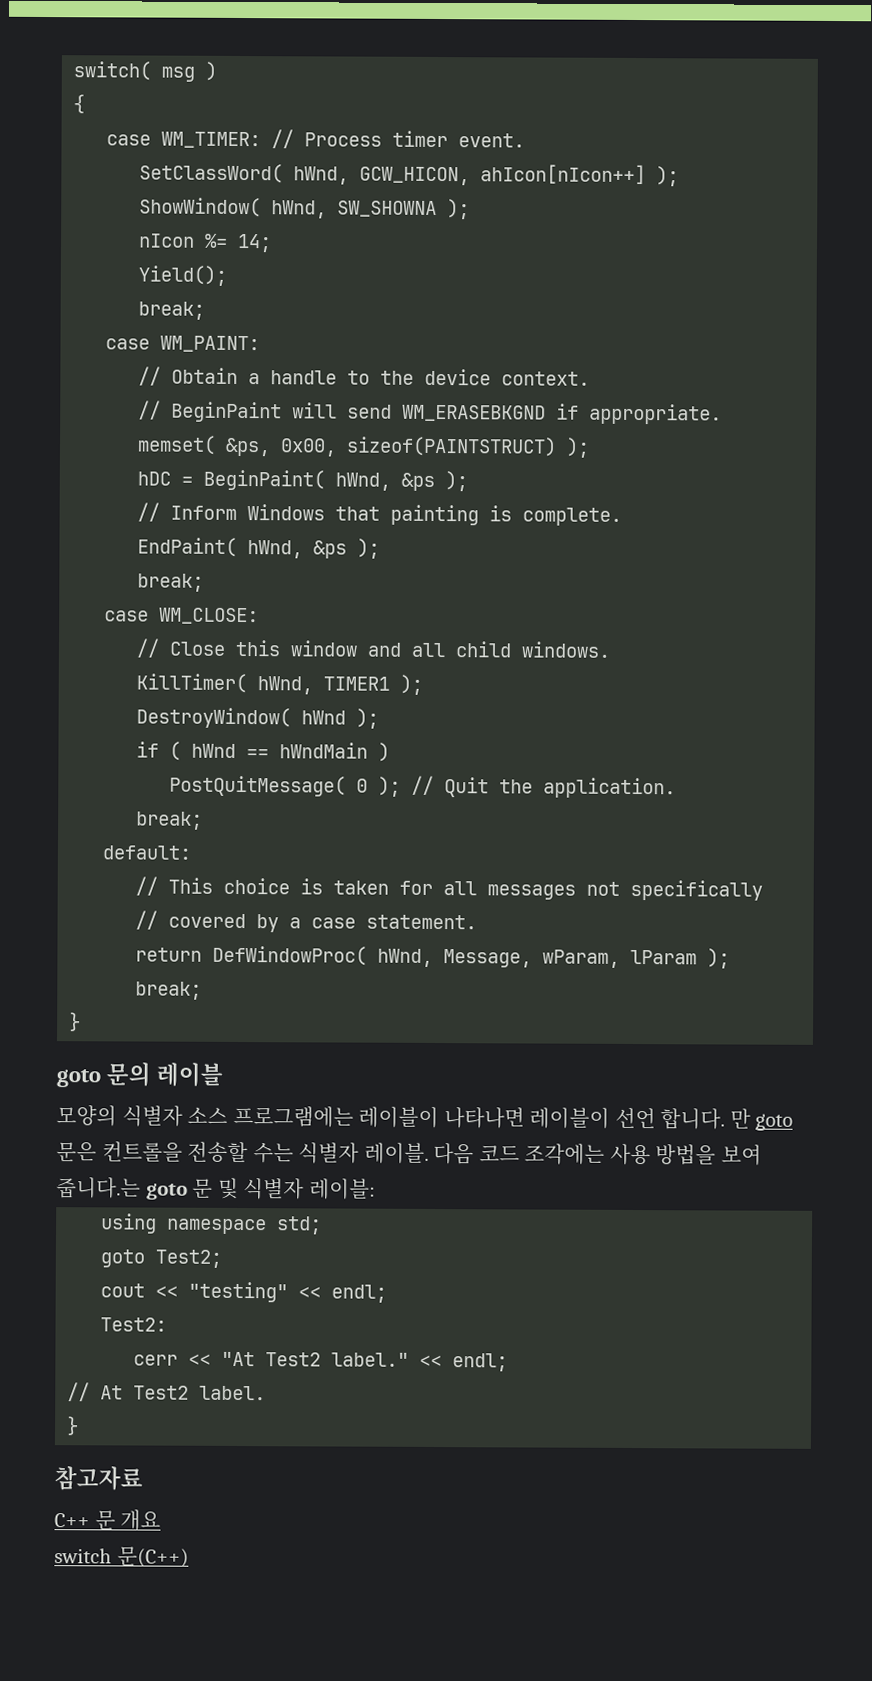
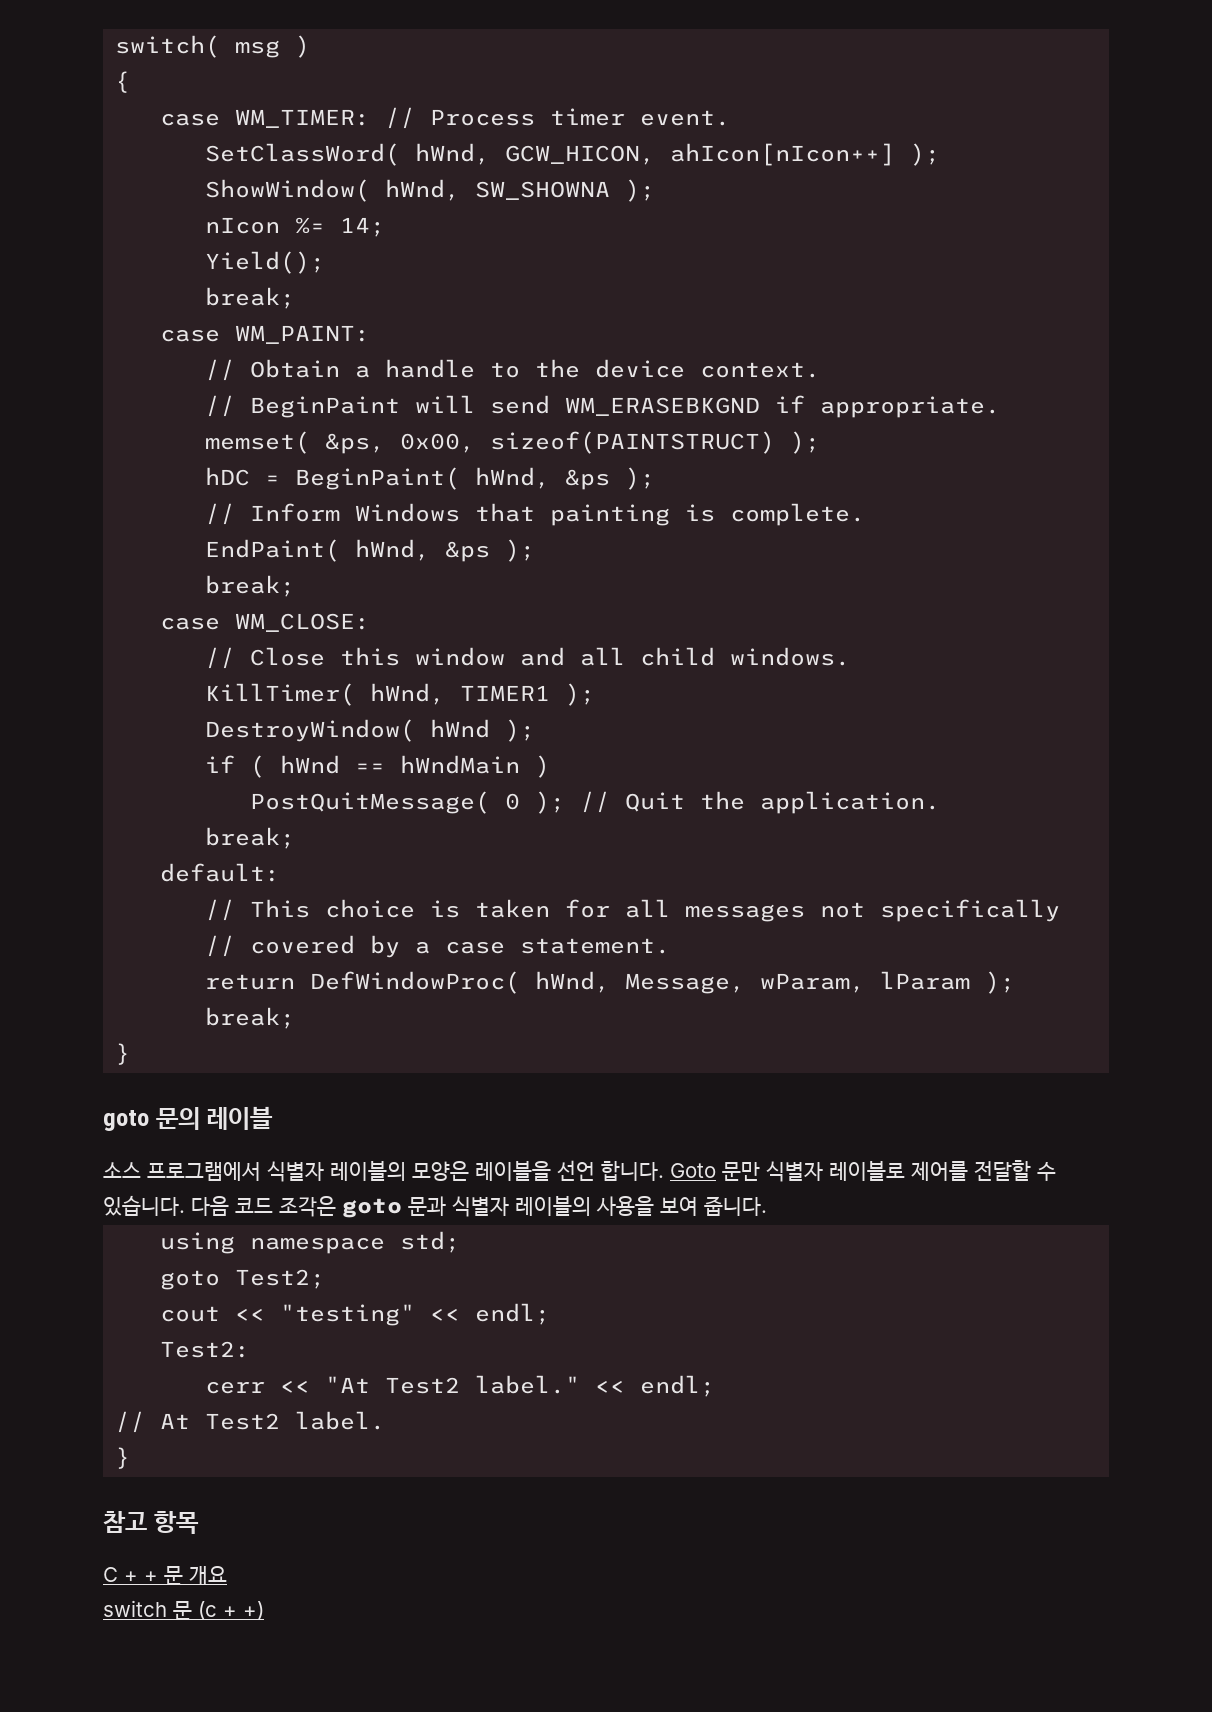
- 모양의 식별자 소스 프로그램에는 레이블이 나타나면 레이블이 선언 합니다. 만 goto 문은 컨트롤을 전송할 수는 식별자 레이블. 다음 코드 조각에는 사용 방법을 보여 줍니다.는 goto 문 및 식별자 레이블:
+ 소스 프로그램에서 식별자 레이블의 모양은 레이블을 선언 합니다. Goto 문만 식별자 레이블로 제어를 전달할 수 있습니다. 다음 코드 조각은 goto 문과 식별자 레이블의 사용을 보여 줍니다.
- 참고자료
- C++ 문 개요
+ 참고 항목
+ C + + 문 개요
- switch 문(C++)
+ switch 문 (c + +)

